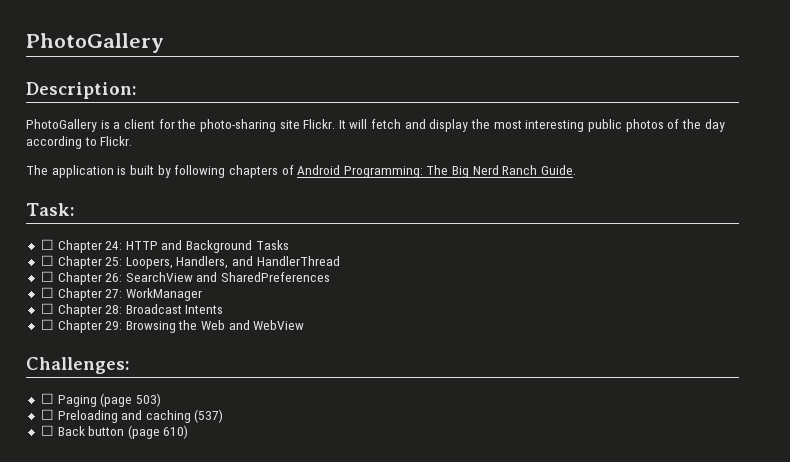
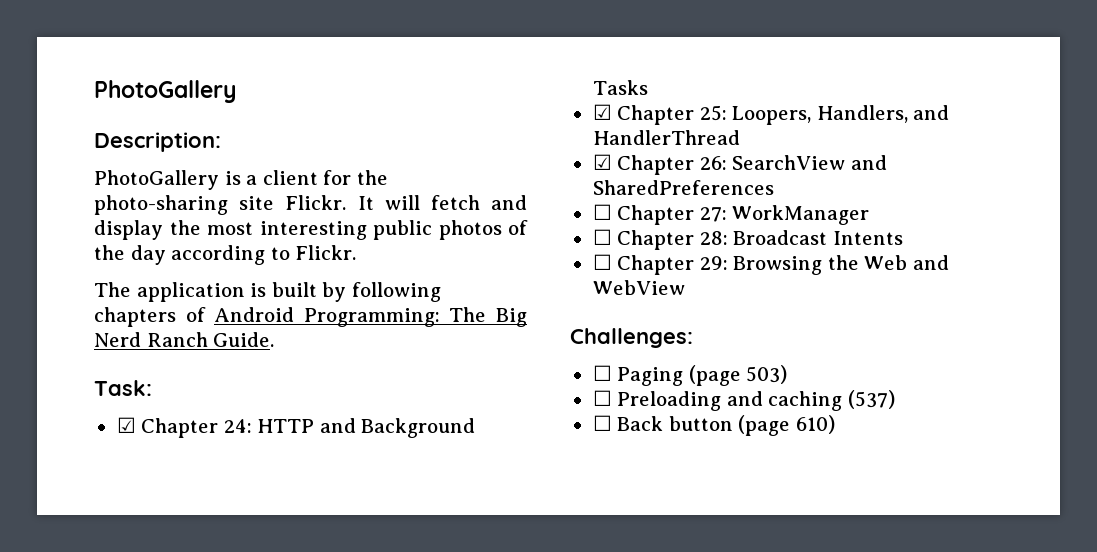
- ☐ Chapter 24: HTTP and Background Tasks
+ ☑ Chapter 24: HTTP and Background Tasks
- ☐ Chapter 25: Loopers, Handlers, and HandlerThread
+ ☑ Chapter 25: Loopers, Handlers, and HandlerThread
- ☐ Chapter 26: SearchView and SharedPreferences
+ ☑ Chapter 26: SearchView and SharedPreferences

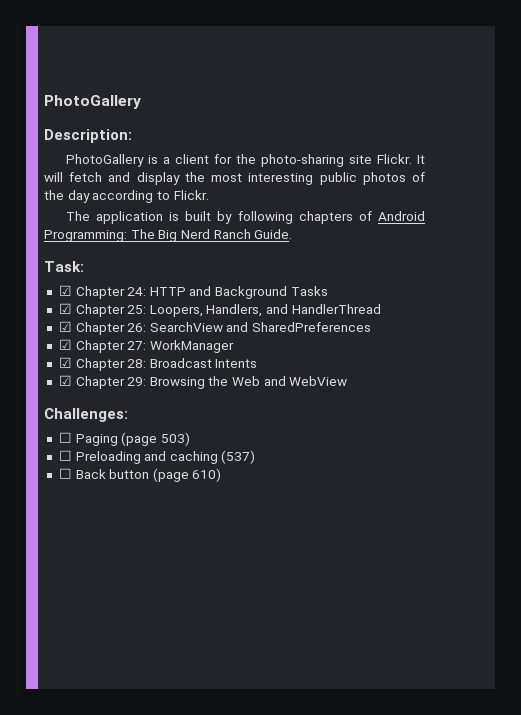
- ☐ Chapter 27: WorkManager
+ ☑ Chapter 27: WorkManager
- ☐ Chapter 28: Broadcast Intents
+ ☑ Chapter 28: Broadcast Intents
- ☐ Chapter 29: Browsing the Web and WebView
+ ☑ Chapter 29: Browsing the Web and WebView

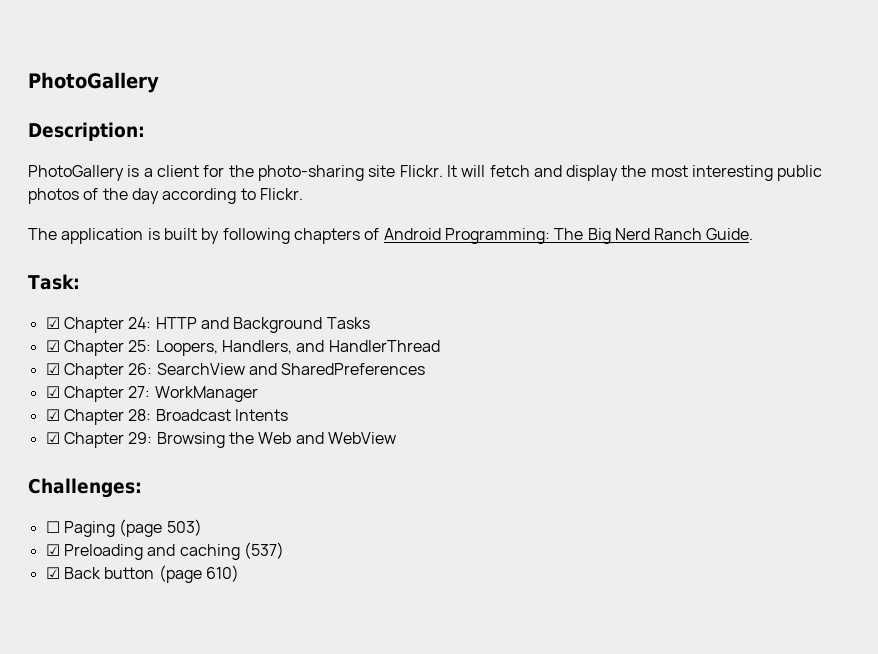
- ☐ Preloading and caching (537)
+ ☑ Preloading and caching (537)
- ☐ Back button (page 610)
+ ☑ Back button (page 610)

